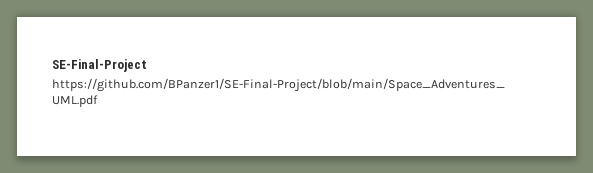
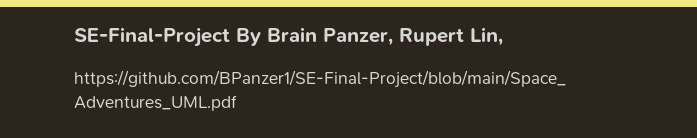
- SE-Final-Project
+ SE-Final-Project By Brain Panzer, Rupert Lin,

